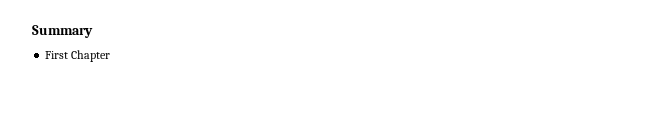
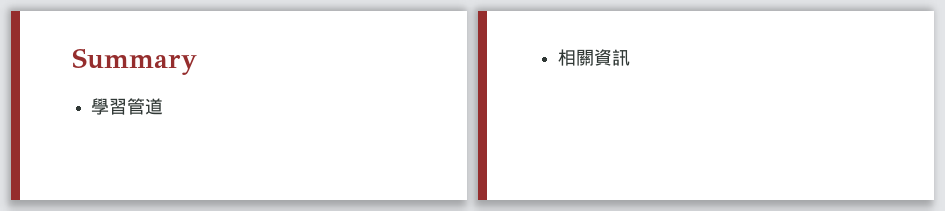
- First Chapter
+ 學習管道
+ 相關資訊

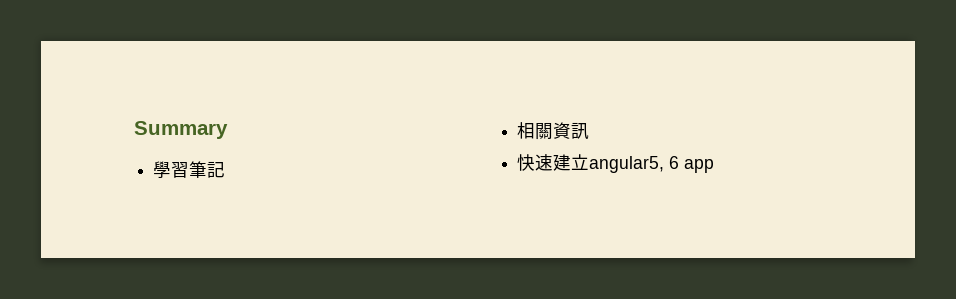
- 學習管道
+ 學習筆記
+ 快速建立angular5, 6 app

